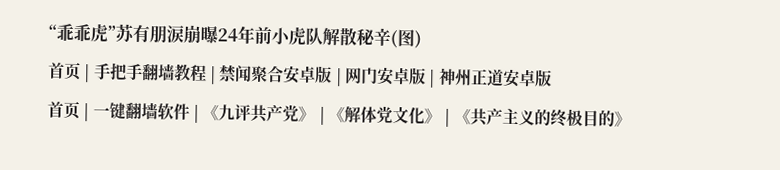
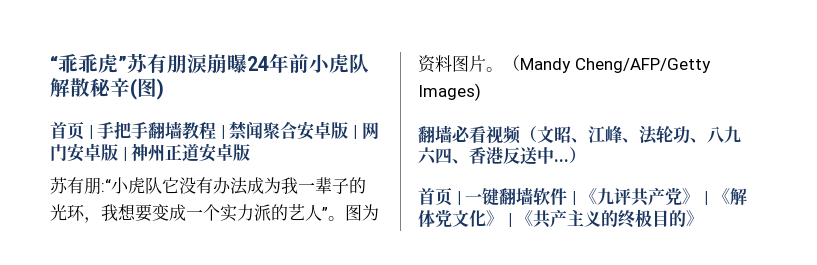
+ 苏有朋:“小虎队它没有办法成为我一辈子的光环，我想要变成一个实力派的艺人”。图为资料图片。（Mandy Cheng/AFP/Getty Images)
+ 翻墙必看视频（文昭、江峰、法轮功、八九六四、香港反送中...）

